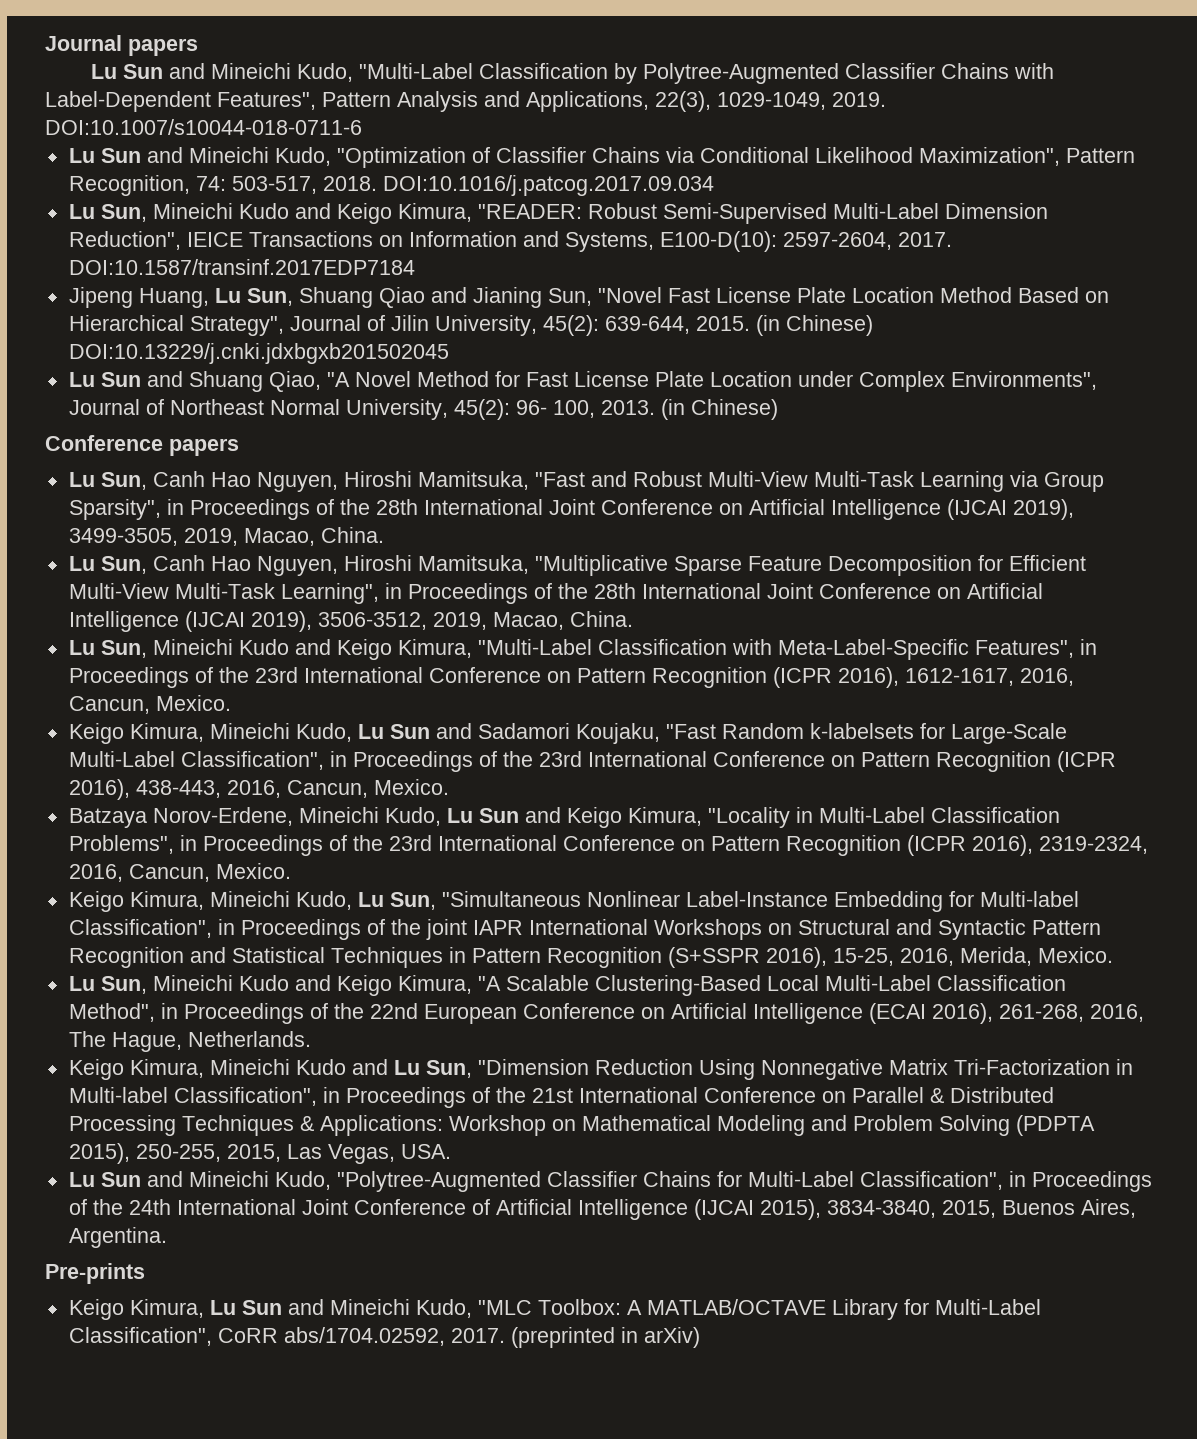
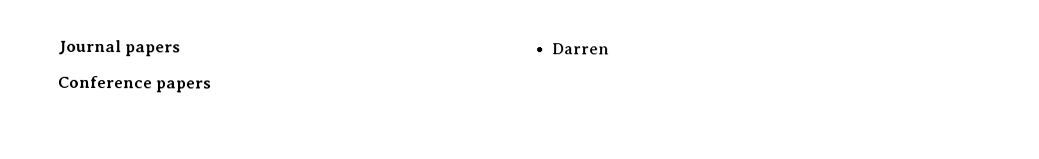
- Lu Sun and Mineichi Kudo, "Multi-Label Classification by Polytree-Augmented Classifier Chains with Label-Dependent Features", Pattern Analysis and Applications, 22(3), 1029-1049, 2019. DOI:10.1007/s10044-018-0711-6
- Lu Sun and Mineichi Kudo, "Optimization of Classifier Chains via Conditional Likelihood Maximization", Pattern Recognition, 74: 503-517, 2018. DOI:10.1016/j.patcog.2017.09.034
- Lu Sun, Mineichi Kudo and Keigo Kimura, "READER: Robust Semi-Supervised Multi-Label Dimension Reduction", IEICE Transactions on Information and Systems, E100-D(10): 2597-2604, 2017. DOI:10.1587/transinf.2017EDP7184
- Jipeng Huang, Lu Sun, Shuang Qiao and Jianing Sun, "Novel Fast License Plate Location Method Based on Hierarchical Strategy", Journal of Jilin University, 45(2): 639-644, 2015. (in Chinese) DOI:10.13229/j.cnki.jdxbgxb201502045
- Lu Sun and Shuang Qiao, "A Novel Method for Fast License Plate Location under Complex Environments", Journal of Northeast Normal University, 45(2): 96- 100, 2013. (in Chinese)
  Conference papers
- Lu Sun, Canh Hao Nguyen, Hiroshi Mamitsuka, "Fast and Robust Multi-View Multi-Task Learning via Group Sparsity", in Proceedings of the 28th International Joint Conference on Artificial Intelligence (IJCAI 2019), 3499-3505, 2019, Macao, China.
- Lu Sun, Canh Hao Nguyen, Hiroshi Mamitsuka, "Multiplicative Sparse Feature Decomposition for Efficient Multi-View Multi-Task Learning", in Proceedings of the 28th International Joint Conference on Artificial Intelligence (IJCAI 2019), 3506-3512, 2019, Macao, China.
- Lu Sun, Mineichi Kudo and Keigo Kimura, "Multi-Label Classification with Meta-Label-Specific Features", in Proceedings of the 23rd International Conference on Pattern Recognition (ICPR 2016), 1612-1617, 2016, Cancun, Mexico.
- Keigo Kimura, Mineichi Kudo, Lu Sun and Sadamori Koujaku, "Fast Random k-labelsets for Large-Scale Multi-Label Classification", in Proceedings of the 23rd International Conference on Pattern Recognition (ICPR 2016), 438-443, 2016, Cancun, Mexico.
- Batzaya Norov-Erdene, Mineichi Kudo, Lu Sun and Keigo Kimura, "Locality in Multi-Label Classification Problems", in Proceedings of the 23rd International Conference on Pattern Recognition (ICPR 2016), 2319-2324, 2016, Cancun, Mexico.
- Keigo Kimura, Mineichi Kudo, Lu Sun, "Simultaneous Nonlinear Label-Instance Embedding for Multi-label Classification", in Proceedings of the joint IAPR International Workshops on Structural and Syntactic Pattern Recognition and Statistical Techniques in Pattern Recognition (S+SSPR 2016), 15-25, 2016, Merida, Mexico.
- Lu Sun, Mineichi Kudo and Keigo Kimura, "A Scalable Clustering-Based Local Multi-Label Classification Method", in Proceedings of the 22nd European Conference on Artificial Intelligence (ECAI 2016), 261-268, 2016, The Hague, Netherlands.
- Keigo Kimura, Mineichi Kudo and Lu Sun, "Dimension Reduction Using Nonnegative Matrix Tri-Factorization in Multi-label Classification", in Proceedings of the 21st International Conference on Parallel & Distributed Processing Techniques & Applications: Workshop on Mathematical Modeling and Problem Solving (PDPTA 2015), 250-255, 2015, Las Vegas, USA.
- Lu Sun and Mineichi Kudo, "Polytree-Augmented Classifier Chains for Multi-Label Classification", in Proceedings of the 24th International Joint Conference of Artificial Intelligence (IJCAI 2015), 3834-3840, 2015, Buenos Aires, Argentina.
- Pre-prints
- Keigo Kimura, Lu Sun and Mineichi Kudo, "MLC Toolbox: A MATLAB/OCTAVE Library for Multi-Label Classification", CoRR abs/1704.02592, 2017. (preprinted in arXiv)
+ Darren

